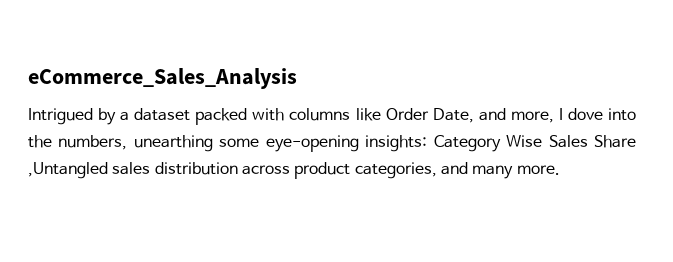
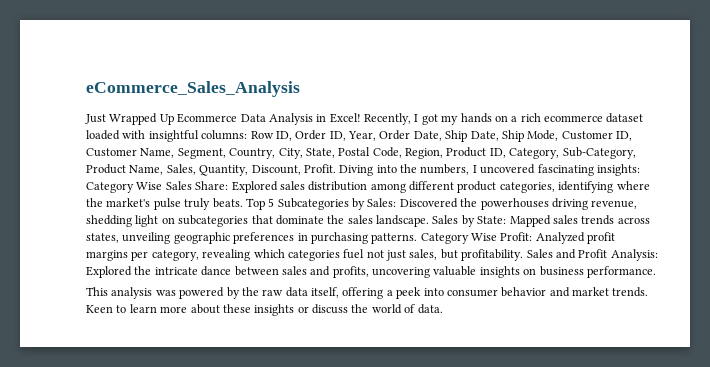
- Intrigued by a dataset packed with columns like Order Date, and more, I dove into the numbers, unearthing some eye-opening insights: Category Wise Sales Share ,Untangled sales distribution across product categories, and many more.
+ Just Wrapped Up Ecommerce Data Analysis in Excel! Recently, I got my hands on a rich ecommerce dataset loaded with insightful columns: Row ID, Order ID, Year, Order Date, Ship Date, Ship Mode, Customer ID, Customer Name, Segment, Country, City, State, Postal Code, Region, Product ID, Category, Sub-Category, Product Name, Sales, Quantity, Discount, Profit. Diving into the numbers, I uncovered fascinating insights: Category Wise Sales Share: Explored sales distribution among different product categories, identifying where the market's pulse truly beats. Top 5 Subcategories by Sales: Discovered the powerhouses driving revenue, shedding light on subcategories that dominate the sales landscape. Sales by State: Mapped sales trends across states, unveiling geographic preferences in purchasing patterns. Category Wise Profit: Analyzed profit margins per category, revealing which categories fuel not just sales, but profitability. Sales and Profit Analysis: Explored the intricate dance between sales and profits, uncovering valuable insights on business performance.
+ This analysis was powered by the raw data itself, offering a peek into consumer behavior and market trends. Keen to learn more about these insights or discuss the world of data.

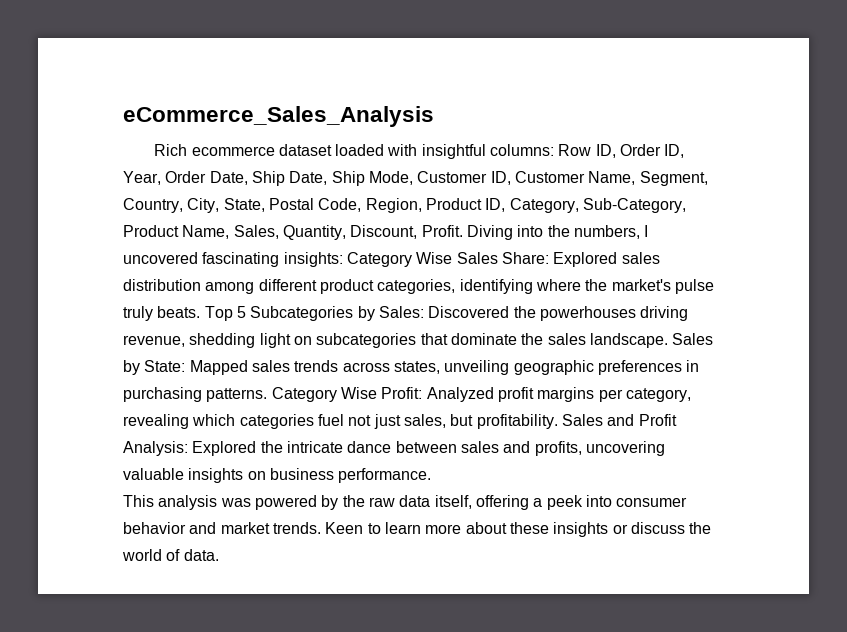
- Just Wrapped Up Ecommerce Data Analysis in Excel! Recently, I got my hands on a rich ecommerce dataset loaded with insightful columns: Row ID, Order ID, Year, Order Date, Ship Date, Ship Mode, Customer ID, Customer Name, Segment, Country, City, State, Postal Code, Region, Product ID, Category, Sub-Category, Product Name, Sales, Quantity, Discount, Profit.
+ Rich ecommerce dataset loaded with insightful columns: Row ID, Order ID, Year, Order Date, Ship Date, Ship Mode, Customer ID, Customer Name, Segment, Country, City, State, Postal Code, Region, Product ID, Category, Sub-Category, Product Name, Sales, Quantity, Discount, Profit.

